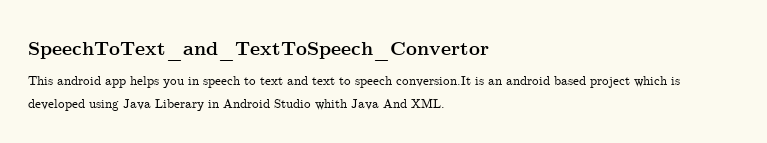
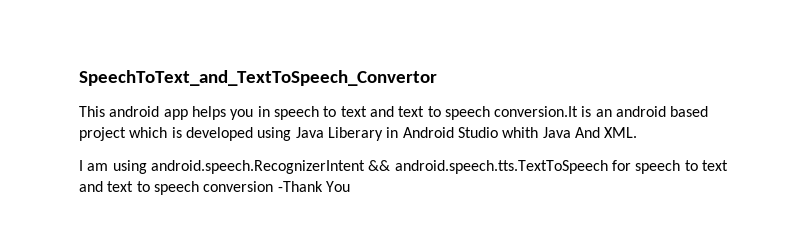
+ I am using android.speech.RecognizerIntent && android.speech.tts.TextToSpeech for speech to text and text to speech conversion -Thank You

